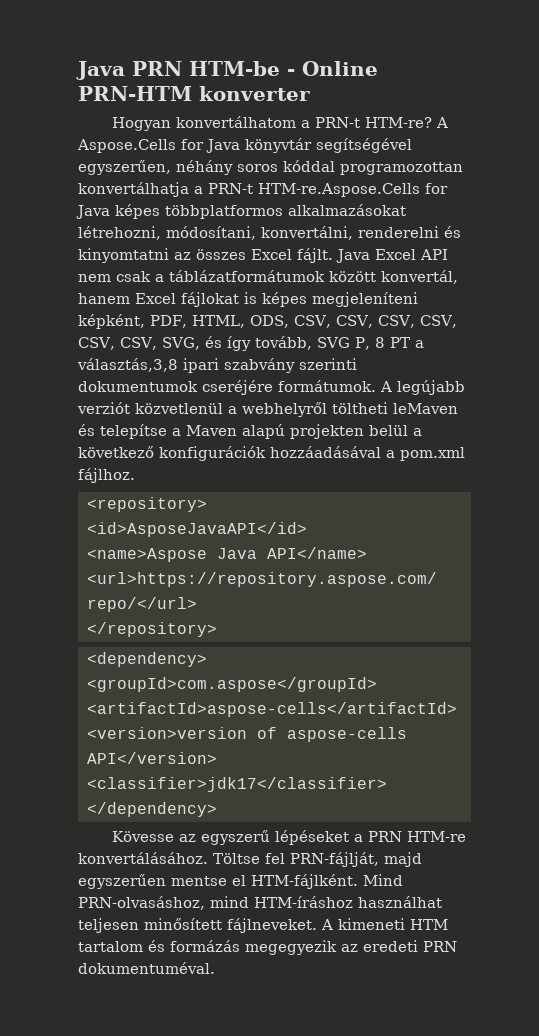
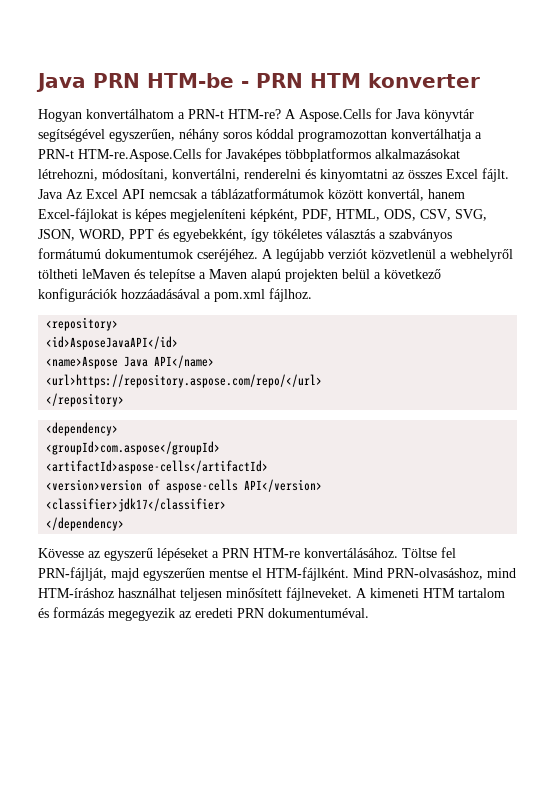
- Java PRN HTM-be - Online PRN-HTM konverter
+ Java PRN HTM-be - PRN HTM konverter
- A Aspose.Cells for Java könyvtár segítségével egyszerűen, néhány soros kóddal programozottan konvertálhatja a PRN-t HTM-re.Aspose.Cells for Java képes többplatformos alkalmazásokat létrehozni, módosítani, konvertálni, renderelni és kinyomtatni az összes Excel fájlt.
+ A Aspose.Cells for Java könyvtár segítségével egyszerűen, néhány soros kóddal programozottan konvertálhatja a PRN-t HTM-re.Aspose.Cells for Javaképes többplatformos alkalmazásokat létrehozni, módosítani, konvertálni, renderelni és kinyomtatni az összes Excel fájlt.
- Java Excel API nem csak a táblázatformátumok között konvertál, hanem Excel fájlokat is képes megjeleníteni képként, PDF, HTML, ODS, CSV, CSV, CSV, CSV, CSV, CSV, SVG, és így tovább, SVG P, 8 PT a választás,3,8 ipari szabvány szerinti dokumentumok cseréjére formátumok.
+ Java Az Excel API nemcsak a táblázatformátumok között konvertál, hanem Excel-fájlokat is képes megjeleníteni képként, PDF, HTML, ODS, CSV, SVG, JSON, WORD, PPT és egyebekként, így tökéletes választás a szabványos formátumú dokumentumok cseréjéhez.

